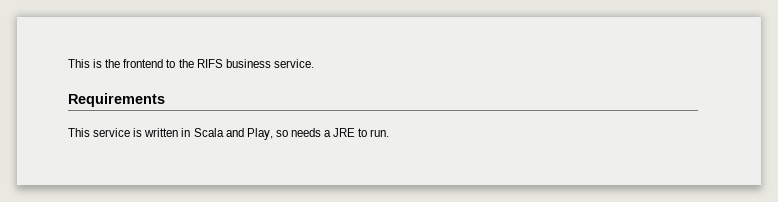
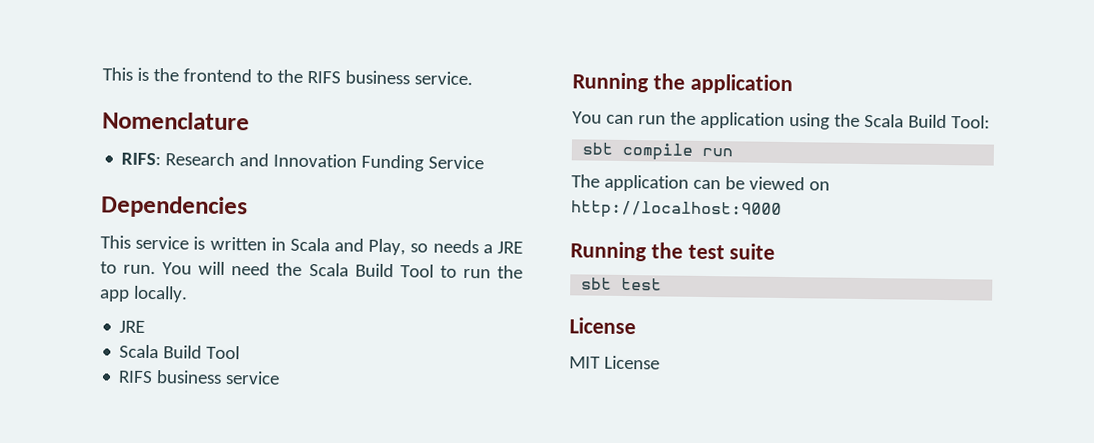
- Requirements
+ Nomenclature
+ RIFS: Research and Innovation Funding Service
+ Dependencies
+ You will need the Scala Build Tool to run the app locally.
+ JRE
+ Scala Build Tool
+ RIFS business service
+ Running the application
+ You can run the application using the Scala Build Tool:
+ sbt compile run
+ The application can be viewed on http://localhost:9000
+ Running the test suite
+ sbt test
+ License
+ MIT License

